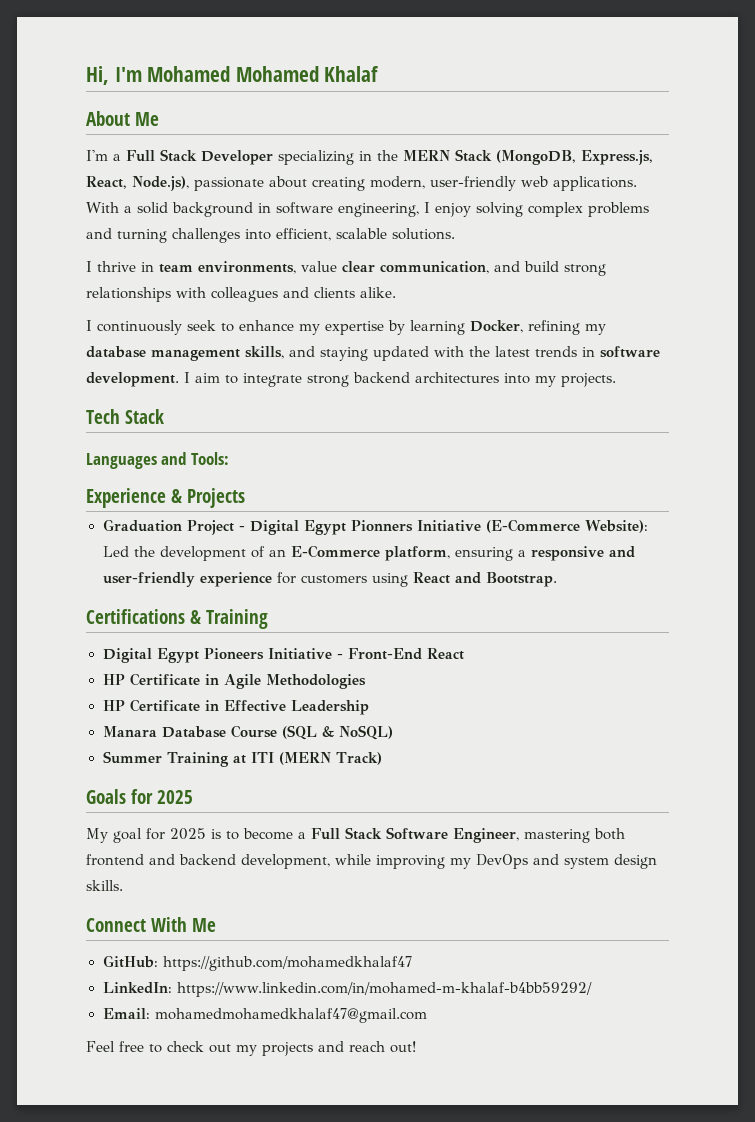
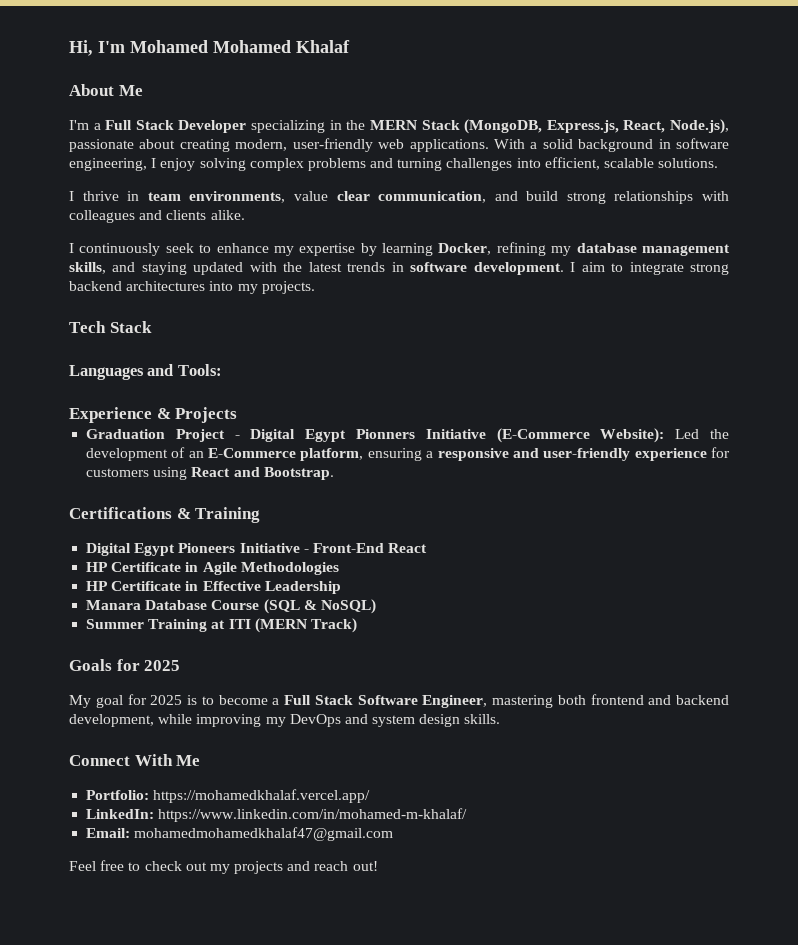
- GitHub: https://github.com/mohamedkhalaf47
+ Portfolio: https://mohamedkhalaf.vercel.app/
- LinkedIn: https://www.linkedin.com/in/mohamed-m-khalaf-b4bb59292/
+ LinkedIn: https://www.linkedin.com/in/mohamed-m-khalaf/

